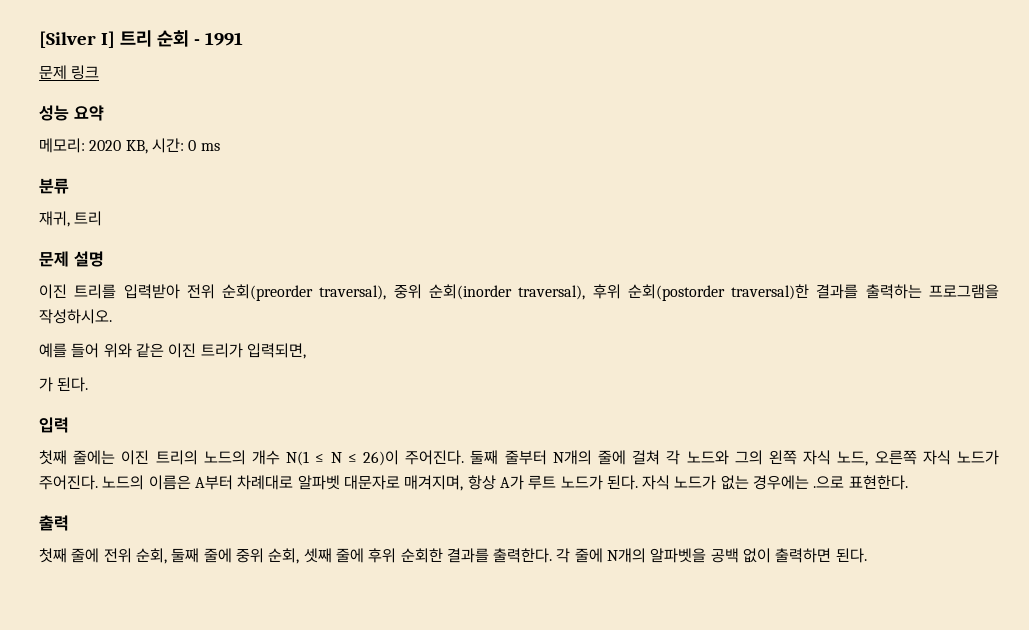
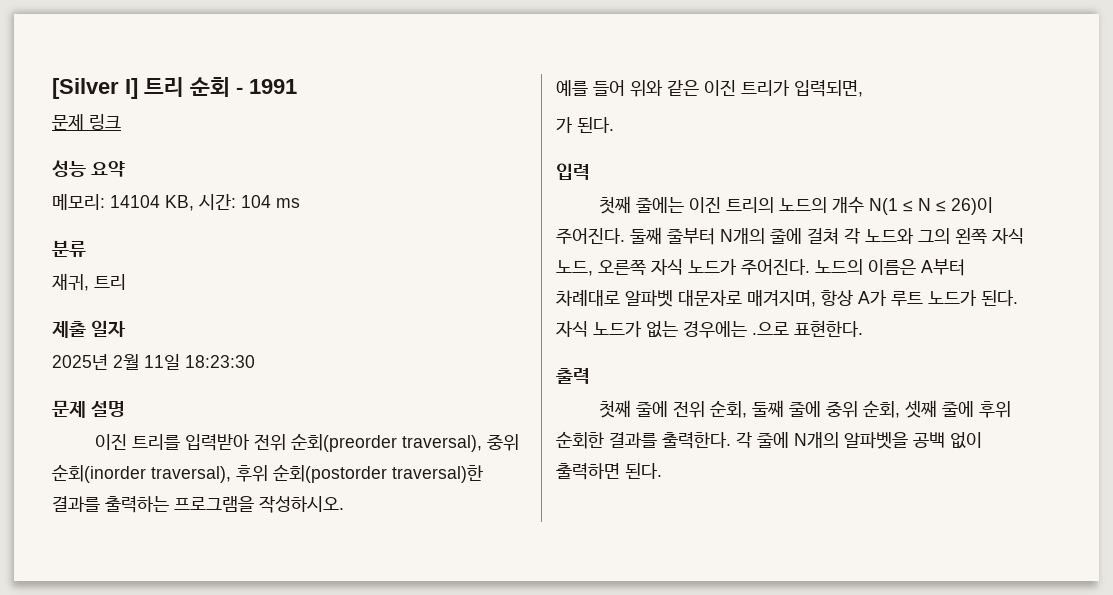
- 메모리: 2020 KB, 시간: 0 ms
+ 메모리: 14104 KB, 시간: 104 ms
+ 제출 일자
+ 2025년 2월 11일 18:23:30

